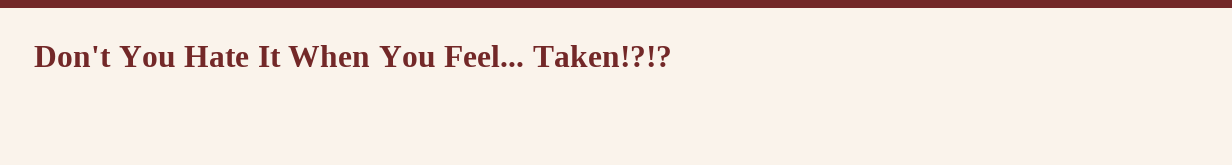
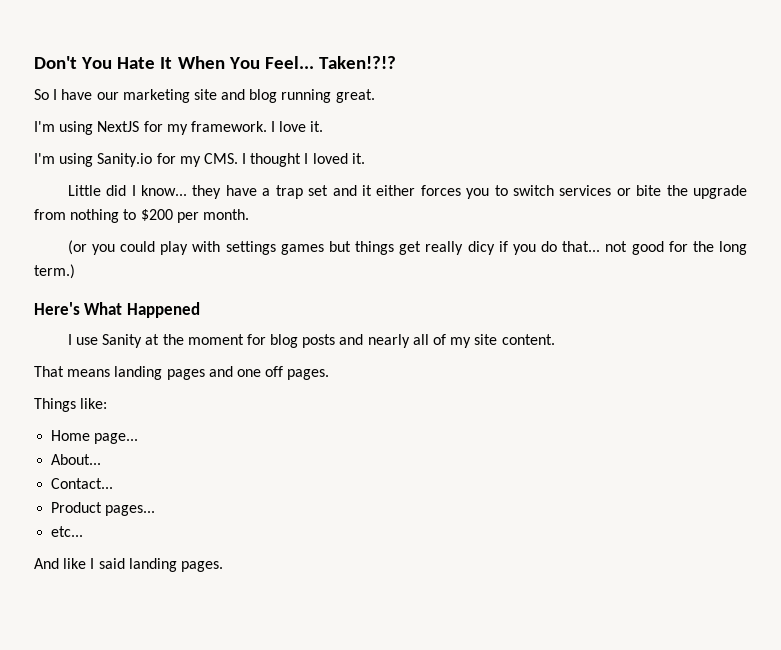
+ So I have our marketing site and blog running great.
+ I'm using NextJS for my framework. I love it.
+ I'm using Sanity.io for my CMS. I thought I loved it.
+ Little did I know... they have a trap set and it either forces you to switch services or bite the upgrade from nothing to $200 per month.
+ (or you could play with settings games but things get really dicy if you do that... not good for the long term.)
+ Here's What Happened
+ I use Sanity at the moment for blog posts and nearly all of my site content.
+ That means landing pages and one off pages.
+ Things like:
+ Home page...
+ About...
+ Contact...
+ Product pages...
+ etc...
+ And like I said landing pages.

